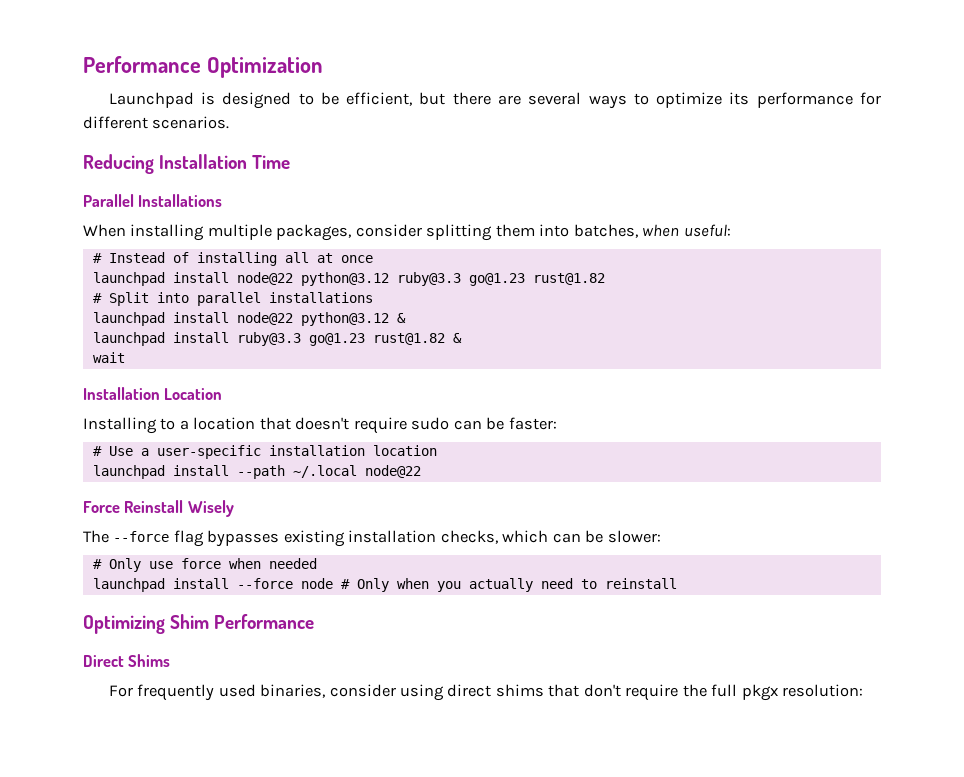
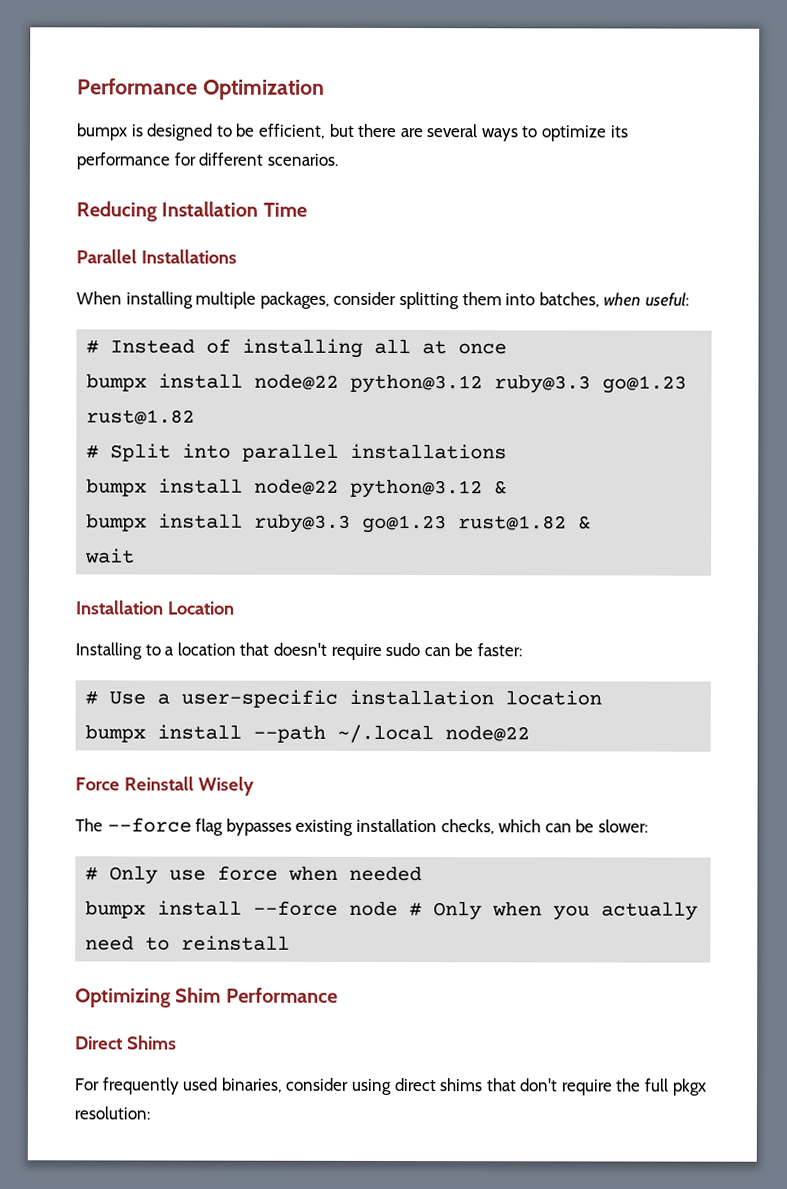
- Launchpad is designed to be efficient, but there are several ways to optimize its performance for different scenarios.
+ bumpx is designed to be efficient, but there are several ways to optimize its performance for different scenarios.
- launchpad install node@22 python@3.12 ruby@3.3 go@1.23 rust@1.82
+ bumpx install node@22 python@3.12 ruby@3.3 go@1.23 rust@1.82
- launchpad install node@22 python@3.12 &
+ bumpx install node@22 python@3.12 &
- launchpad install ruby@3.3 go@1.23 rust@1.82 &
+ bumpx install ruby@3.3 go@1.23 rust@1.82 &
- launchpad install --path ~/.local node@22
+ bumpx install --path ~/.local node@22
- launchpad install --force node # Only when you actually need to reinstall
+ bumpx install --force node # Only when you actually need to reinstall

